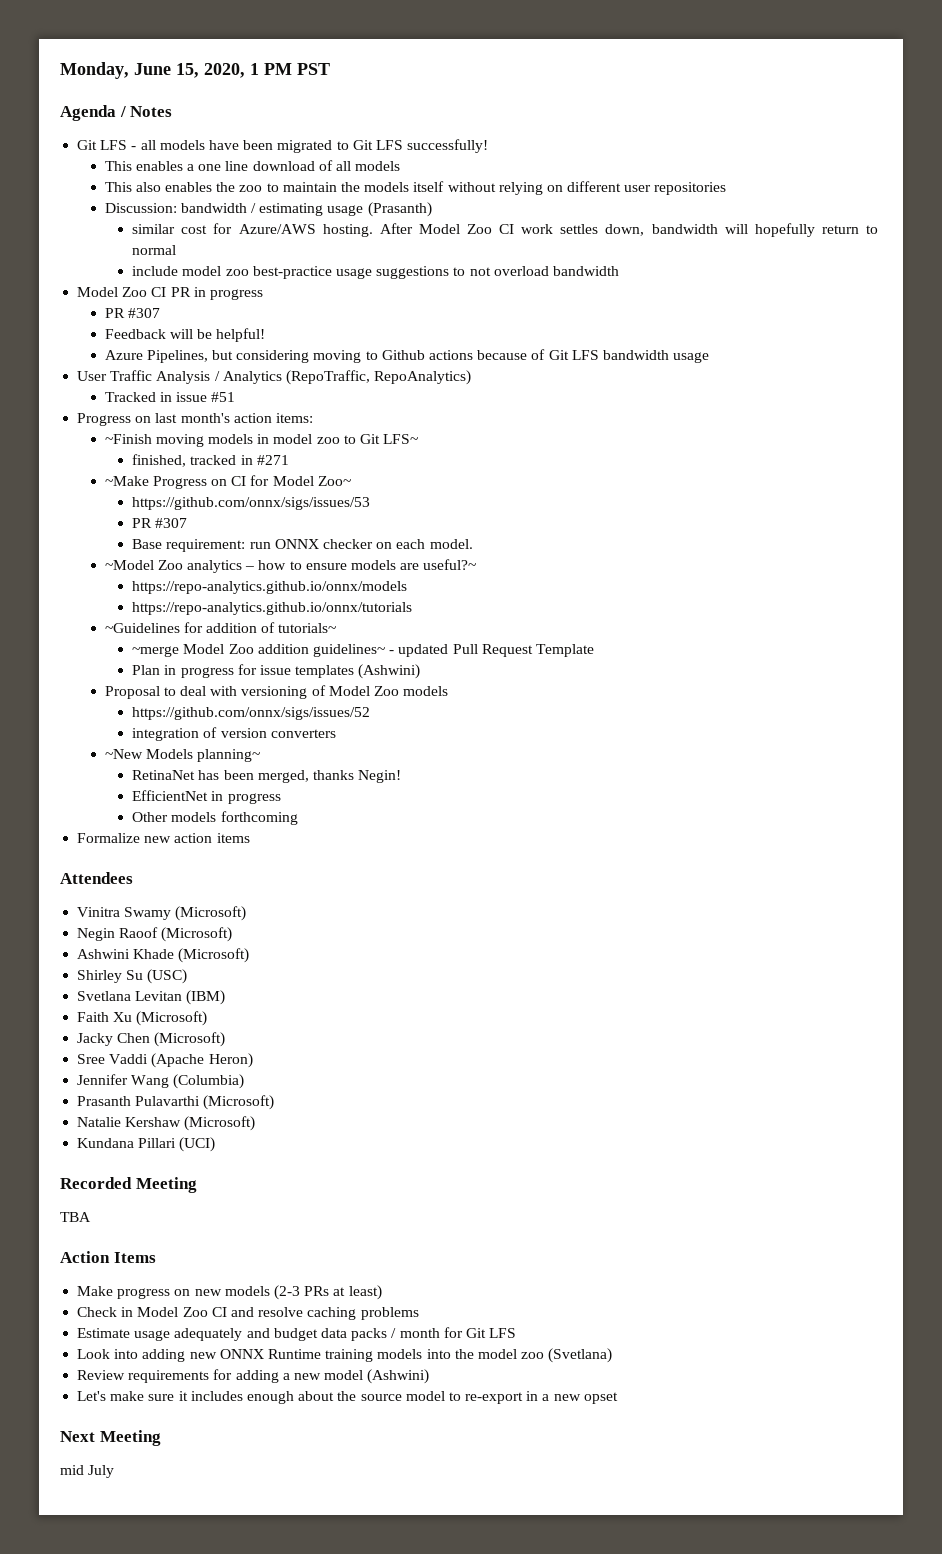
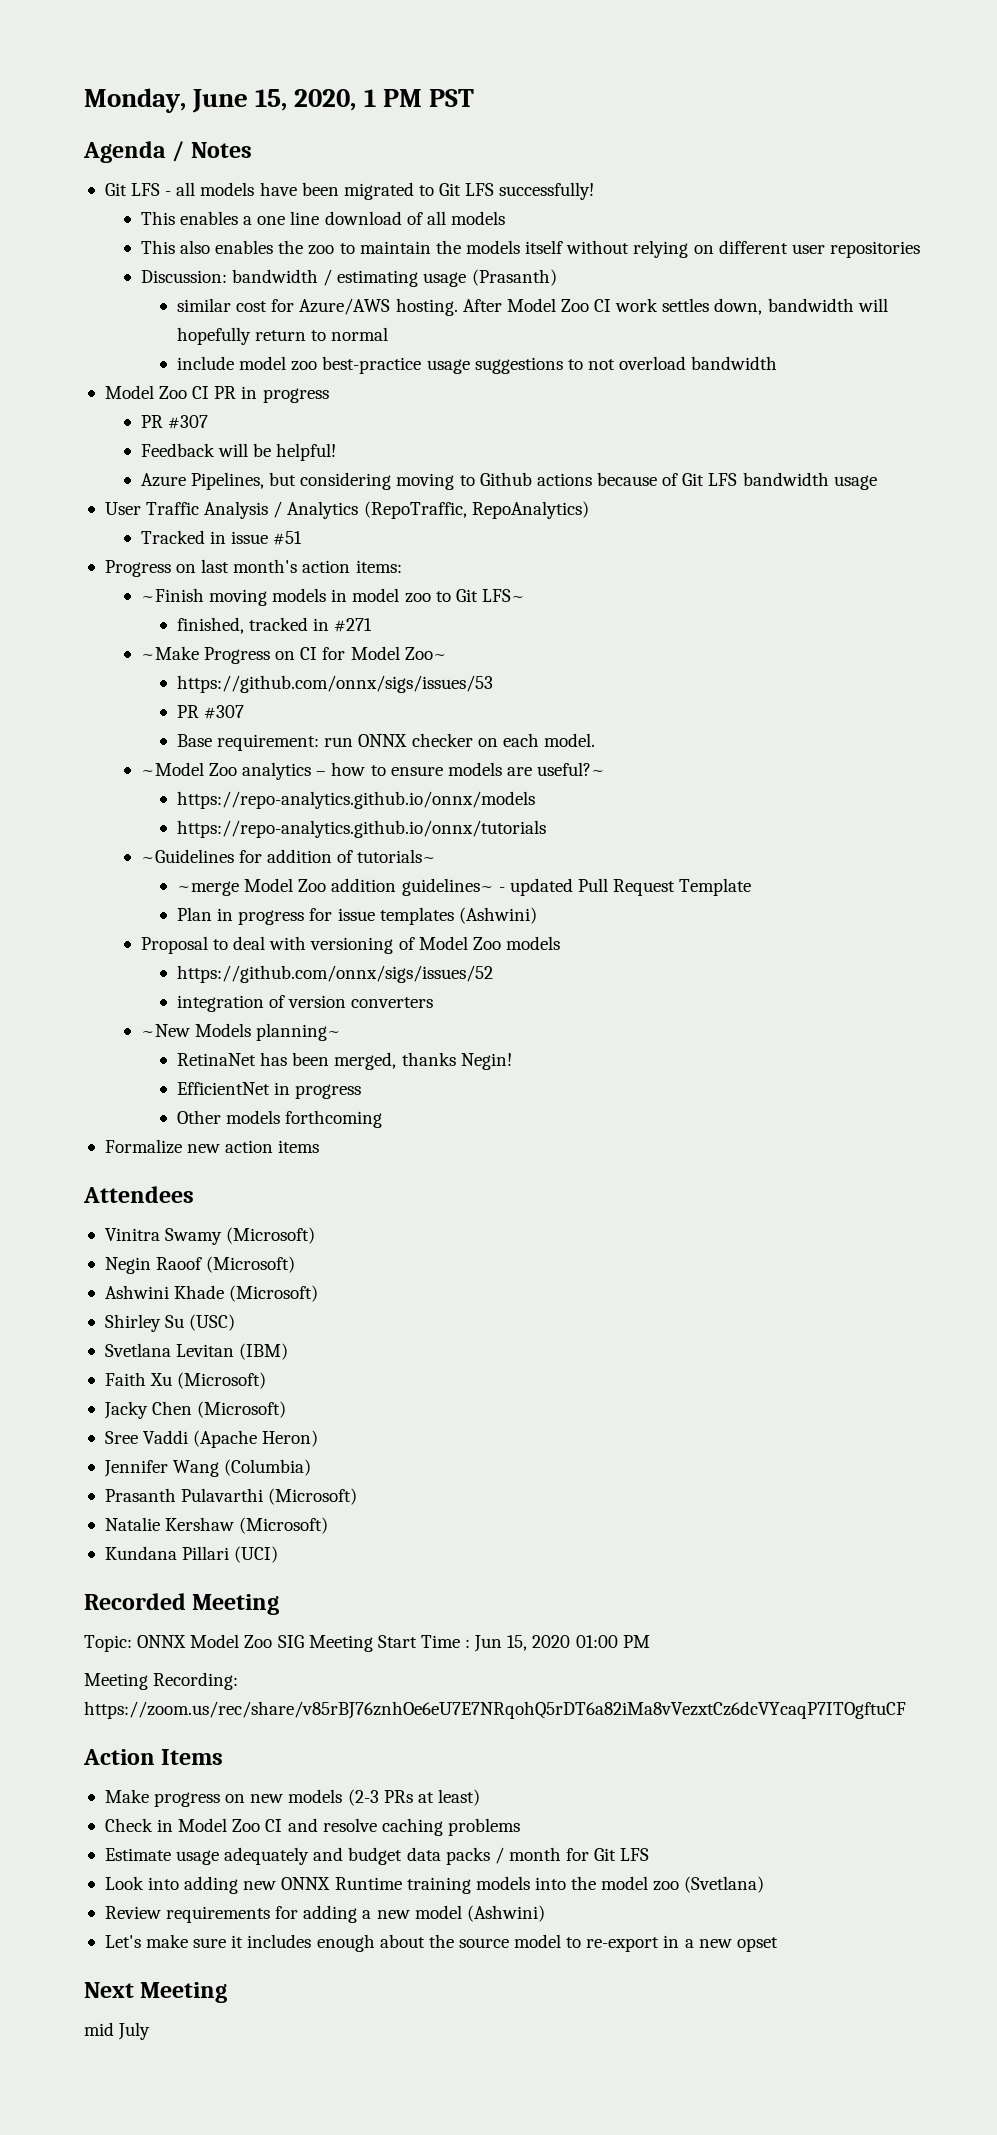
- TBA
+ Topic: ONNX Model Zoo SIG Meeting Start Time : Jun 15, 2020 01:00 PM
+ Meeting Recording: https://zoom.us/rec/share/v85rBJ76znhOe6eU7E7NRqohQ5rDT6a82iMa8vVezxtCz6dcVYcaqP7ITOgftuCF

